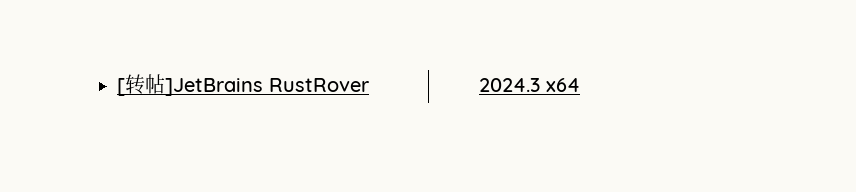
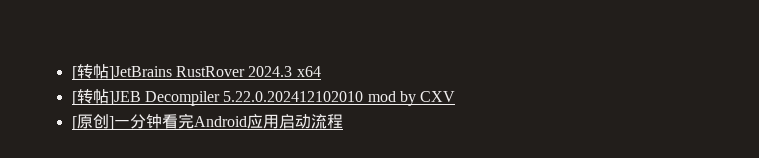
+ [转帖]JEB Decompiler 5.22.0.202412102010 mod by CXV
+ [原创]一分钟看完Android应用启动流程

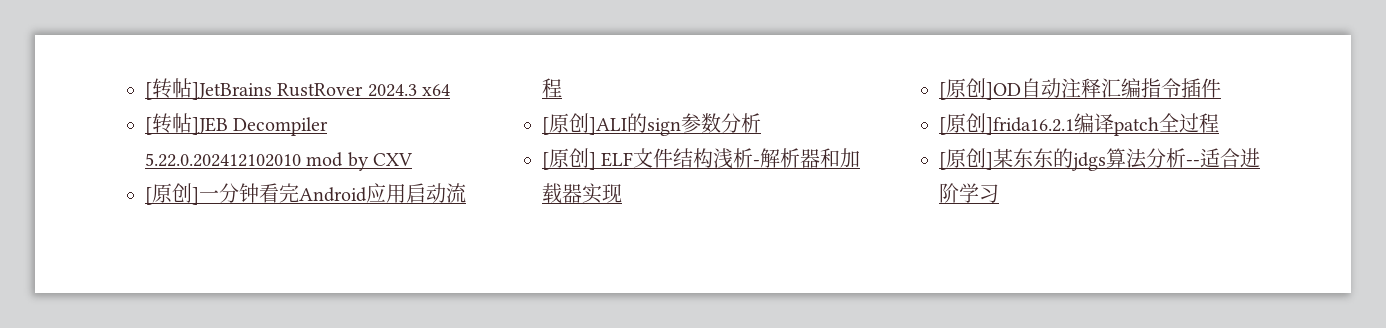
+ [原创]ALI的sign参数分析
+ [原创] ELF文件结构浅析-解析器和加载器实现
+ [原创]OD自动注释汇编指令插件
+ [原创]frida16.2.1编译patch全过程
+ [原创]某东东的jdgs算法分析--适合进阶学习

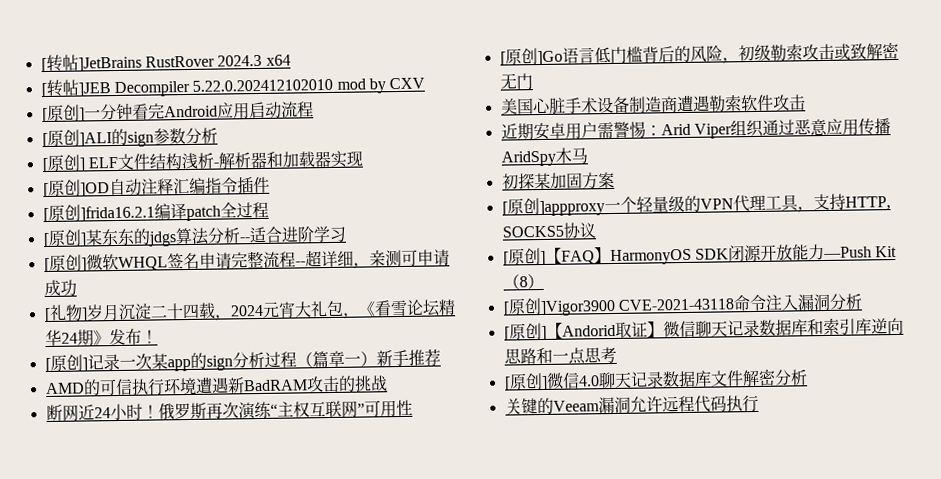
+ [原创]微软WHQL签名申请完整流程--超详细，亲测可申请成功
+ [礼物]岁月沉淀二十四载，2024元宵大礼包，《看雪论坛精华24期》发布！
+ [原创]记录一次某app的sign分析过程（篇章一）新手推荐
+ AMD的可信执行环境遭遇新BadRAM攻击的挑战
+ 断网近24小时！俄罗斯再次演练“主权互联网”可用性
+ [原创]Go语言低门槛背后的风险，初级勒索攻击或致解密无门
+ 美国心脏手术设备制造商遭遇勒索软件攻击
+ 近期安卓用户需警惕：Arid Viper组织通过恶意应用传播AridSpy木马
+ 初探某加固方案
+ [原创]appproxy一个轻量级的VPN代理工具，支持HTTP, SOCKS5协议
+ [原创]【FAQ】HarmonyOS SDK闭源开放能力—Push Kit（8）
+ [原创]Vigor3900 CVE-2021-43118命令注入漏洞分析
+ [原创]【Andorid取证】微信聊天记录数据库和索引库逆向思路和一点思考
+ [原创]微信4.0聊天记录数据库文件解密分析
+ 关键的Veeam漏洞允许远程代码执行

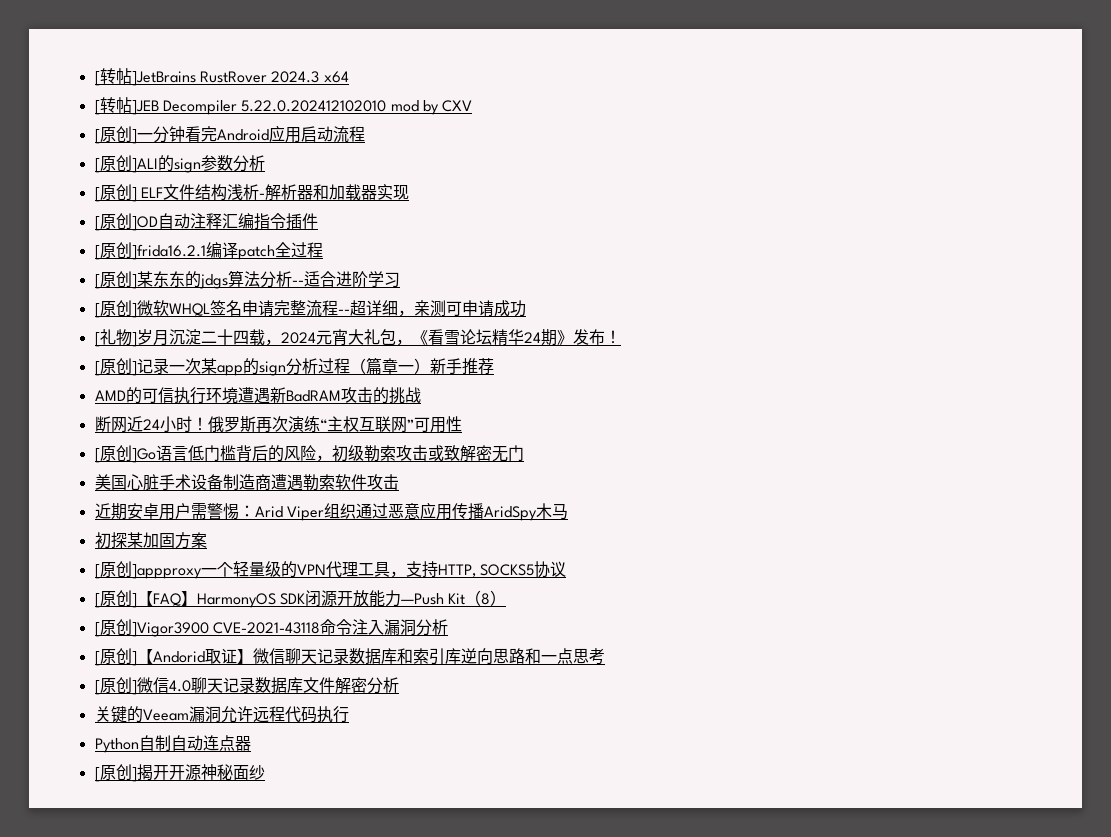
+ Python自制自动连点器
+ [原创]揭开开源神秘面纱

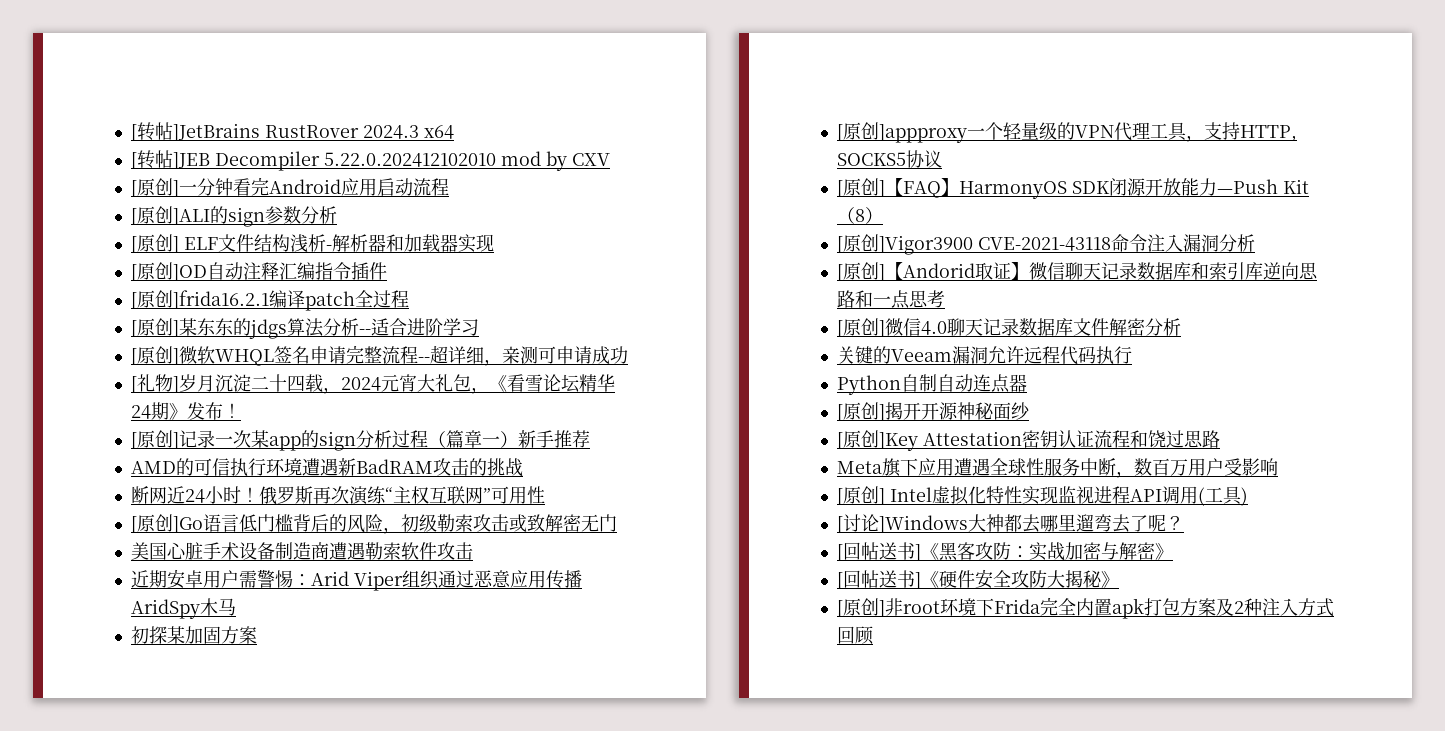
+ [原创]Key Attestation密钥认证流程和饶过思路
+ Meta旗下应用遭遇全球性服务中断，数百万用户受影响
+ [原创] Intel虚拟化特性实现监视进程API调用(工具)
+ [讨论]Windows大神都去哪里遛弯去了呢？
+ [回帖送书]《黑客攻防：实战加密与解密》
+ [回帖送书]《硬件安全攻防大揭秘》
+ [原创]非root环境下Frida完全内置apk打包方案及2种注入方式回顾

